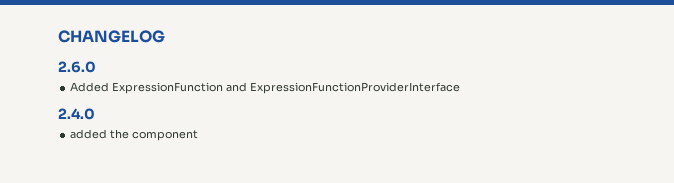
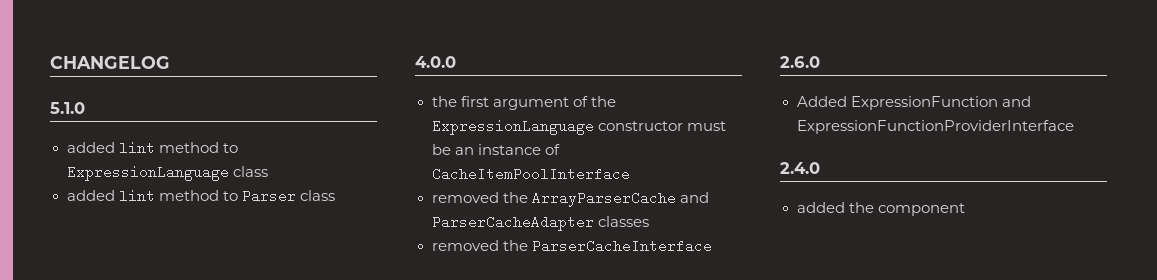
+ 5.1.0
+ added lint method to ExpressionLanguage class
+ added lint method to Parser class
+ 4.0.0
+ the first argument of the ExpressionLanguage constructor must be an instance of CacheItemPoolInterface
+ removed the ArrayParserCache and ParserCacheAdapter classes
+ removed the ParserCacheInterface

